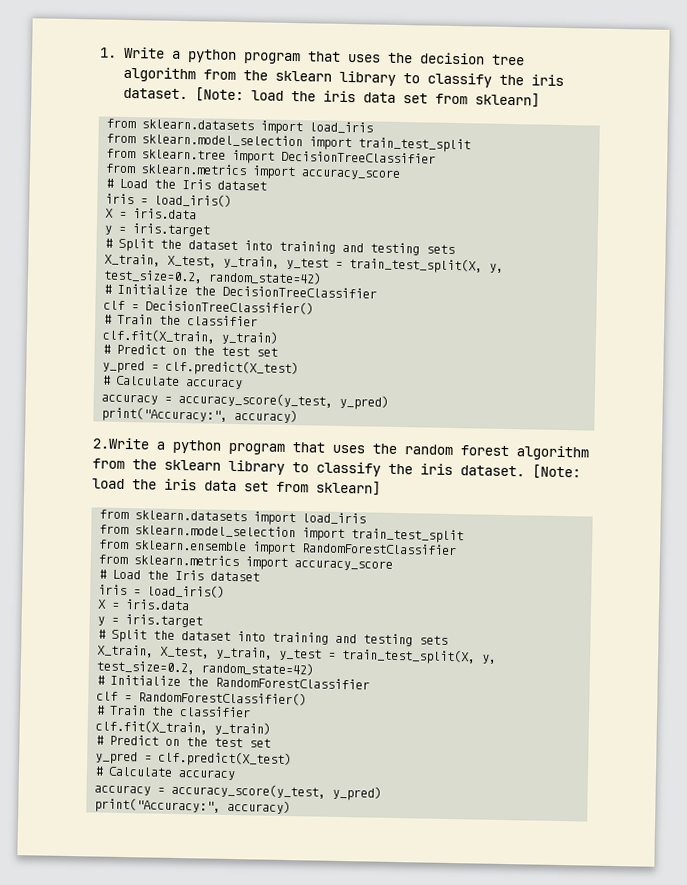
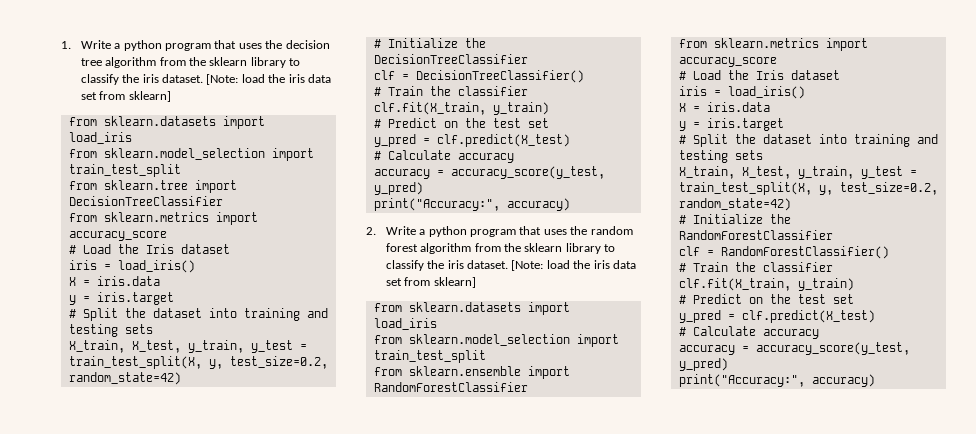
- 2.Write a python program that uses the random forest algorithm from the sklearn library to classify the iris dataset.
+ 2. Write a python program that uses the random forest algorithm from the sklearn library to classify the iris dataset.

